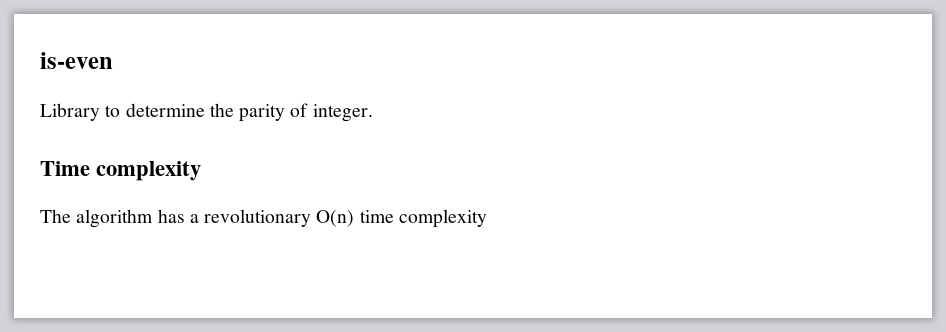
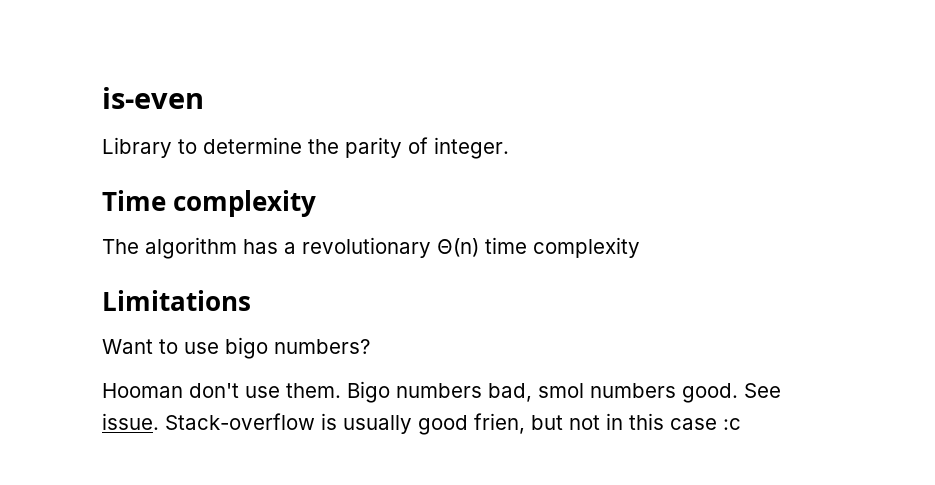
- The algorithm has a revolutionary O(n) time complexity
+ The algorithm has a revolutionary Θ(n) time complexity
+ Limitations
+ Want to use bigo numbers?
+ Hooman don't use them. Bigo numbers bad, smol numbers good. See issue. Stack-overflow is usually good frien, but not in this case :c

